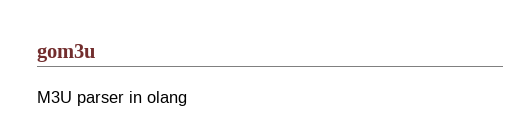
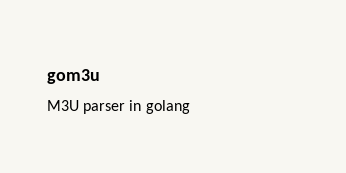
- M3U parser in olang
+ M3U parser in golang

